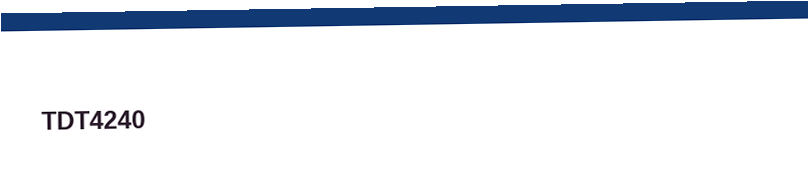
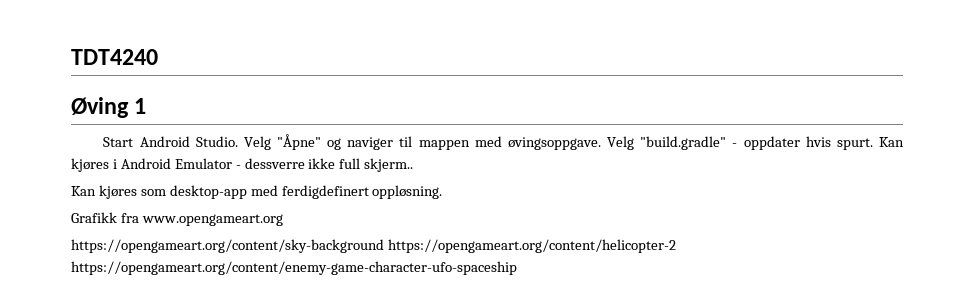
+ Øving 1
+ Start Android Studio. Velg "Åpne" og naviger til mappen med øvingsoppgave. Velg "build.gradle" - oppdater hvis spurt. Kan kjøres i Android Emulator - dessverre ikke full skjerm..
+ Kan kjøres som desktop-app med ferdigdefinert oppløsning.
+ Grafikk fra www.opengameart.org
+ https://opengameart.org/content/sky-background https://opengameart.org/content/helicopter-2 https://opengameart.org/content/enemy-game-character-ufo-spaceship

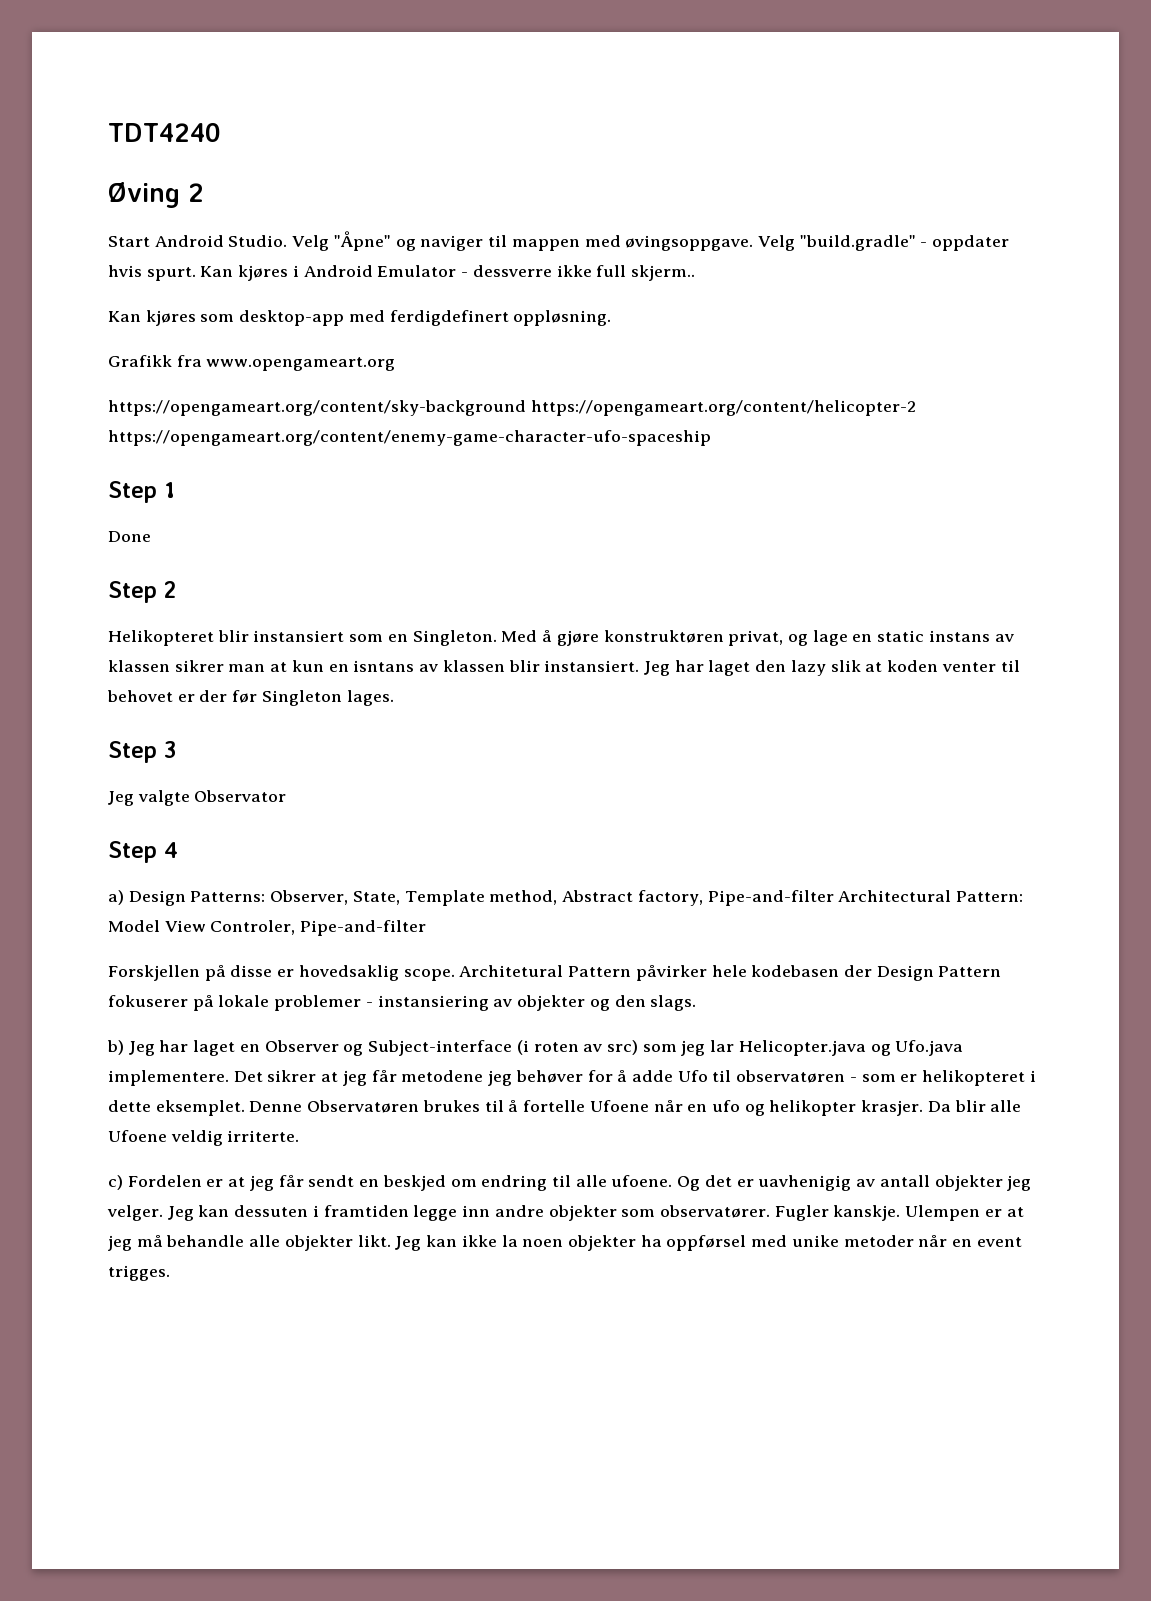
- Øving 1
+ Øving 2
+ Step 1
+ Done
+ Step 2
+ Helikopteret blir instansiert som en Singleton. Med å gjøre konstruktøren privat, og lage en static instans av klassen sikrer man at kun en isntans av klassen blir instansiert. Jeg har laget den lazy slik at koden venter til behovet er der før Singleton lages.
+ Step 3
+ Jeg valgte Observator
+ Step 4
+ a) Design Patterns: Observer, State, Template method, Abstract factory, Pipe-and-filter Architectural Pattern: Model View Controler, Pipe-and-filter
+ Forskjellen på disse er hovedsaklig scope. Architetural Pattern påvirker hele kodebasen der Design Pattern fokuserer på lokale problemer - instansiering av objekter og den slags.
+ b) Jeg har laget en Observer og Subject-interface (i roten av src) som jeg lar Helicopter.java og Ufo.java implementere. Det sikrer at jeg får metodene jeg behøver for å adde Ufo til observatøren - som er helikopteret i dette eksemplet. Denne Observatøren brukes til å fortelle Ufoene når en ufo og helikopter krasjer. Da blir alle Ufoene veldig irriterte.
+ c) Fordelen er at jeg får sendt en beskjed om endring til alle ufoene. Og det er uavhenigig av antall objekter jeg velger. Jeg kan dessuten i framtiden legge inn andre objekter som observatører. Fugler kanskje. Ulempen er at jeg må behandle alle objekter likt. Jeg kan ikke la noen objekter ha oppførsel med unike metoder når en event trigges.

